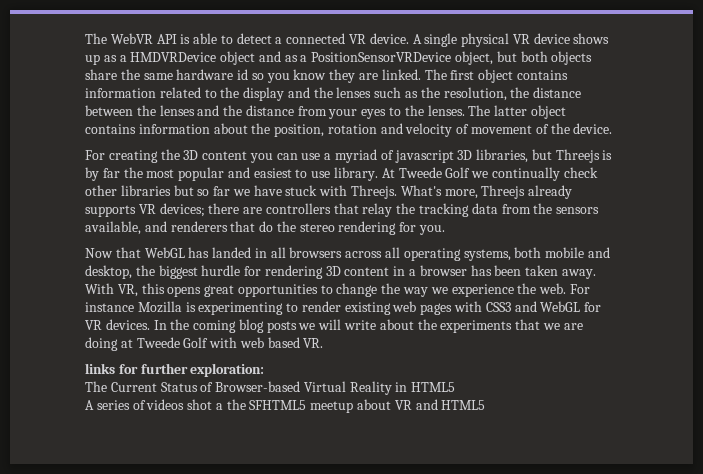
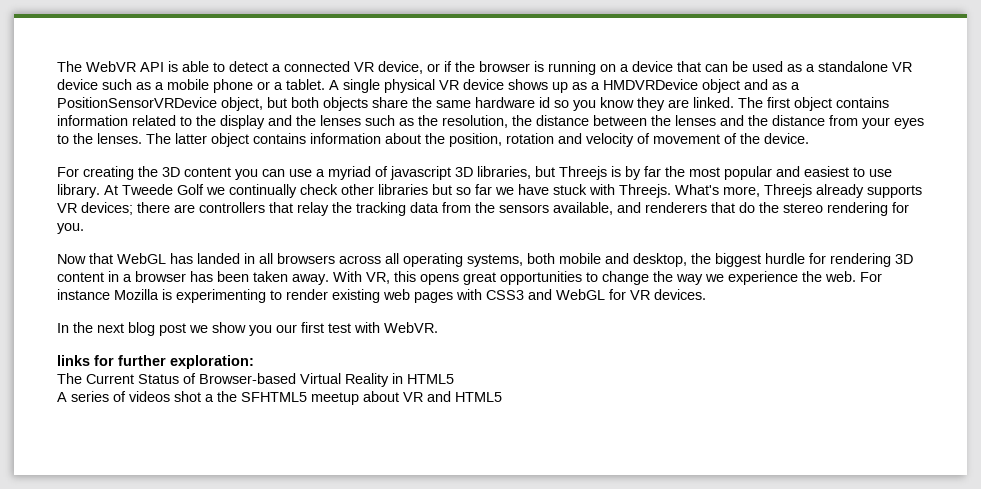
- The WebVR API is able to detect a connected VR device.
+ The WebVR API is able to detect a connected VR device, or if the browser is running on a device that can be used as a standalone VR device such as a mobile phone or a tablet.
- For instance Mozilla is experimenting to render existing web pages with CSS3 and WebGL for VR devices. In the coming blog posts we will write about the experiments that we are doing at Tweede Golf with web based VR.
+ For instance Mozilla is experimenting to render existing web pages with CSS3 and WebGL for VR devices.
+ In the next blog post we show you our first test with WebVR.

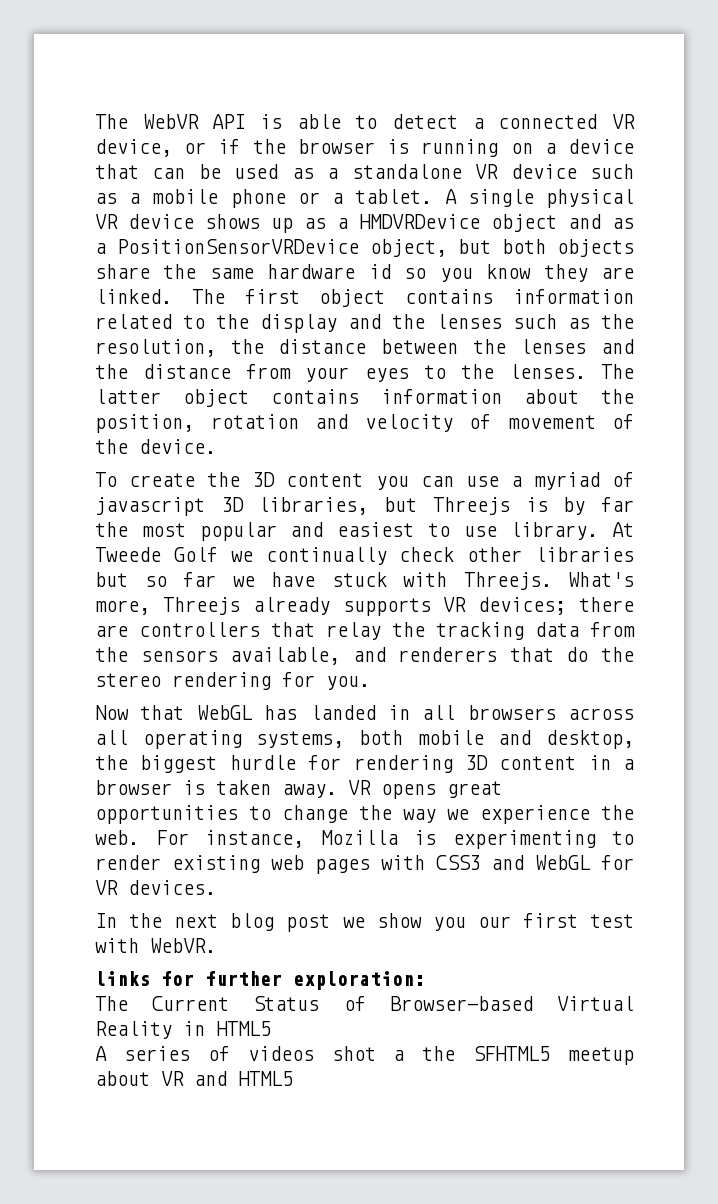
- For creating the 3D content you can use a myriad of javascript 3D libraries, but Threejs is by far the most popular and easiest to use library.
+ To create the 3D content you can use a myriad of javascript 3D libraries, but Threejs is by far the most popular and easiest to use library.
- Now that WebGL has landed in all browsers across all operating systems, both mobile and desktop, the biggest hurdle for rendering 3D content in a browser has been taken away. With VR, this opens great opportunities to change the way we experience the web.
+ Now that WebGL has landed in all browsers across all operating systems, both mobile and desktop, the biggest hurdle for rendering 3D content in a browser is taken away. VR opens great opportunities to change the way we experience the web.
- For instance Mozilla is experimenting to render existing web pages with CSS3 and WebGL for VR devices.
+ For instance, Mozilla is experimenting to render existing web pages with CSS3 and WebGL for VR devices.

